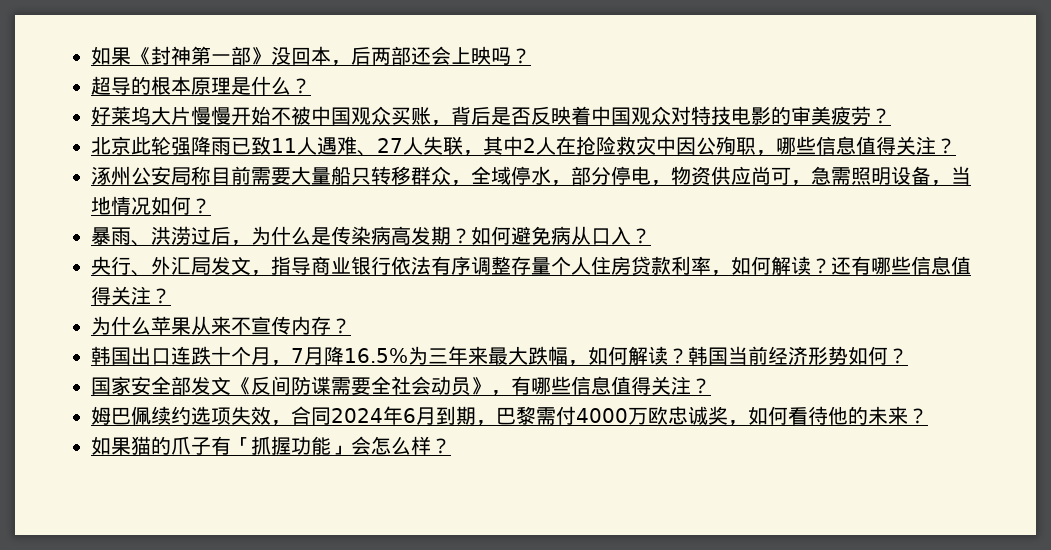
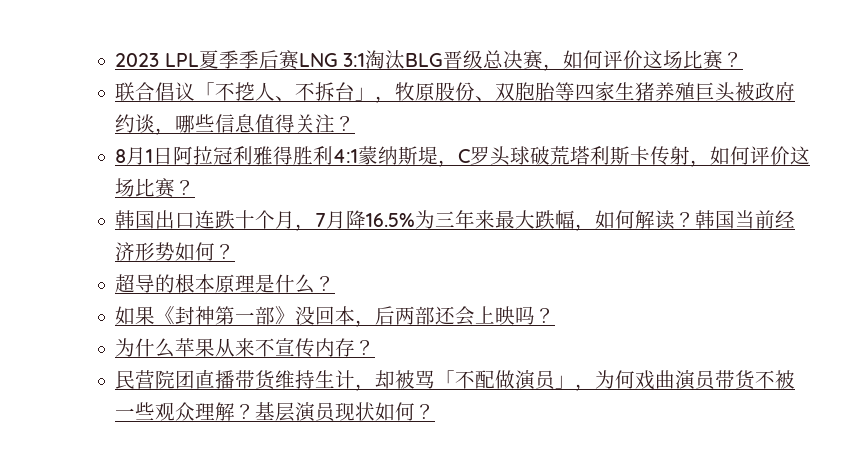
- 如果《封神第一部》没回本，后两部还会上映吗？
- 超导的根本原理是什么？
- 好莱坞大片慢慢开始不被中国观众买账，背后是否反映着中国观众对特技电影的审美疲劳？
- 北京此轮强降雨已致11人遇难、27人失联，其中2人在抢险救灾中因公殉职，哪些信息值得关注？
+ 2023 LPL夏季季后赛LNG 3:1淘汰BLG晋级总决赛，如何评价这场比赛？
+ 联合倡议「不挖人、不拆台」，牧原股份、双胞胎等四家生猪养殖巨头被政府约谈，哪些信息值得关注？
- 涿州公安局称目前需要大量船只转移群众，全域停水，部分停电，物资供应尚可，急需照明设备，当地情况如何？
- 暴雨、洪涝过后，为什么是传染病高发期？如何避免病从口入？
- 央行、外汇局发文，指导商业银行依法有序调整存量个人住房贷款利率，如何解读？还有哪些信息值得关注？
- 为什么苹果从来不宣传内存？
+ 8月1日阿拉冠利雅得胜利4:1蒙纳斯堤，C罗头球破荒塔利斯卡传射，如何评价这场比赛？
- 国家安全部发文《反间防谍需要全社会动员》，有哪些信息值得关注？
- 姆巴佩续约选项失效，合同2024年6月到期，巴黎需付4000万欧忠诚奖，如何看待他的未来？
- 如果猫的爪子有「抓握功能」会怎么样？
+ 超导的根本原理是什么？
+ 如果《封神第一部》没回本，后两部还会上映吗？
+ 为什么苹果从来不宣传内存？
+ 民营院团直播带货维持生计，却被骂「不配做演员」，为何戏曲演员带货不被一些观众理解？基层演员现状如何？

